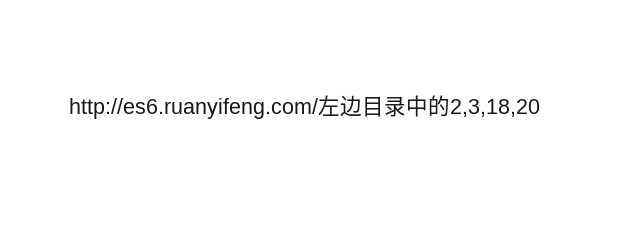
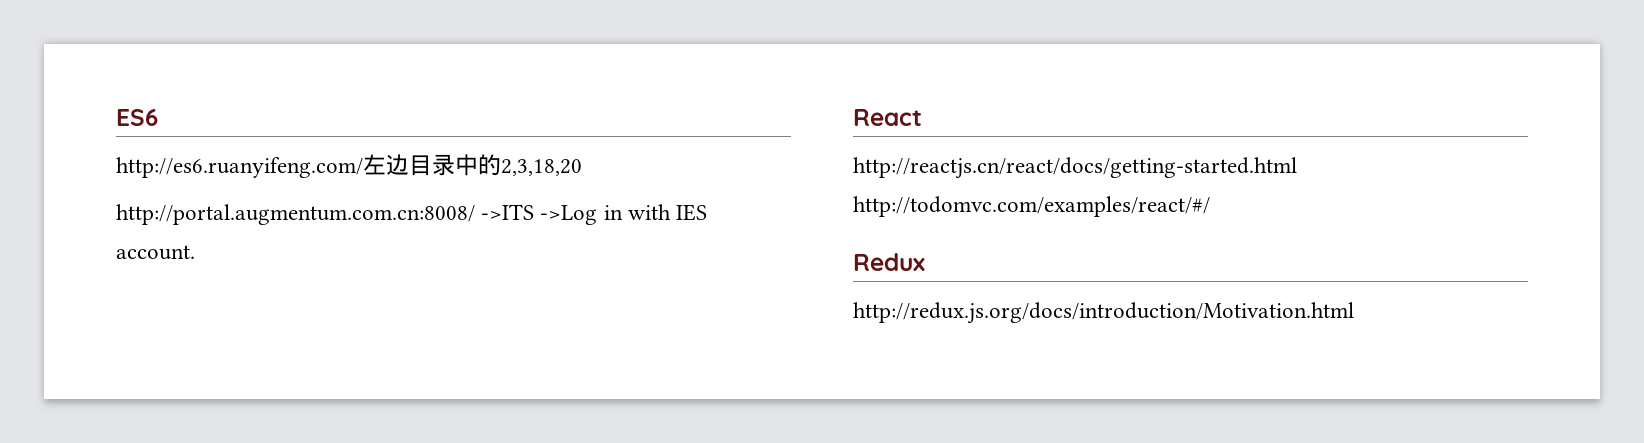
+ ES6
+ http://portal.augmentum.com.cn:8008/ ->ITS ->Log in with IES account.
+ React
+ http://reactjs.cn/react/docs/getting-started.html http://todomvc.com/examples/react/#/
+ Redux
+ http://redux.js.org/docs/introduction/Motivation.html

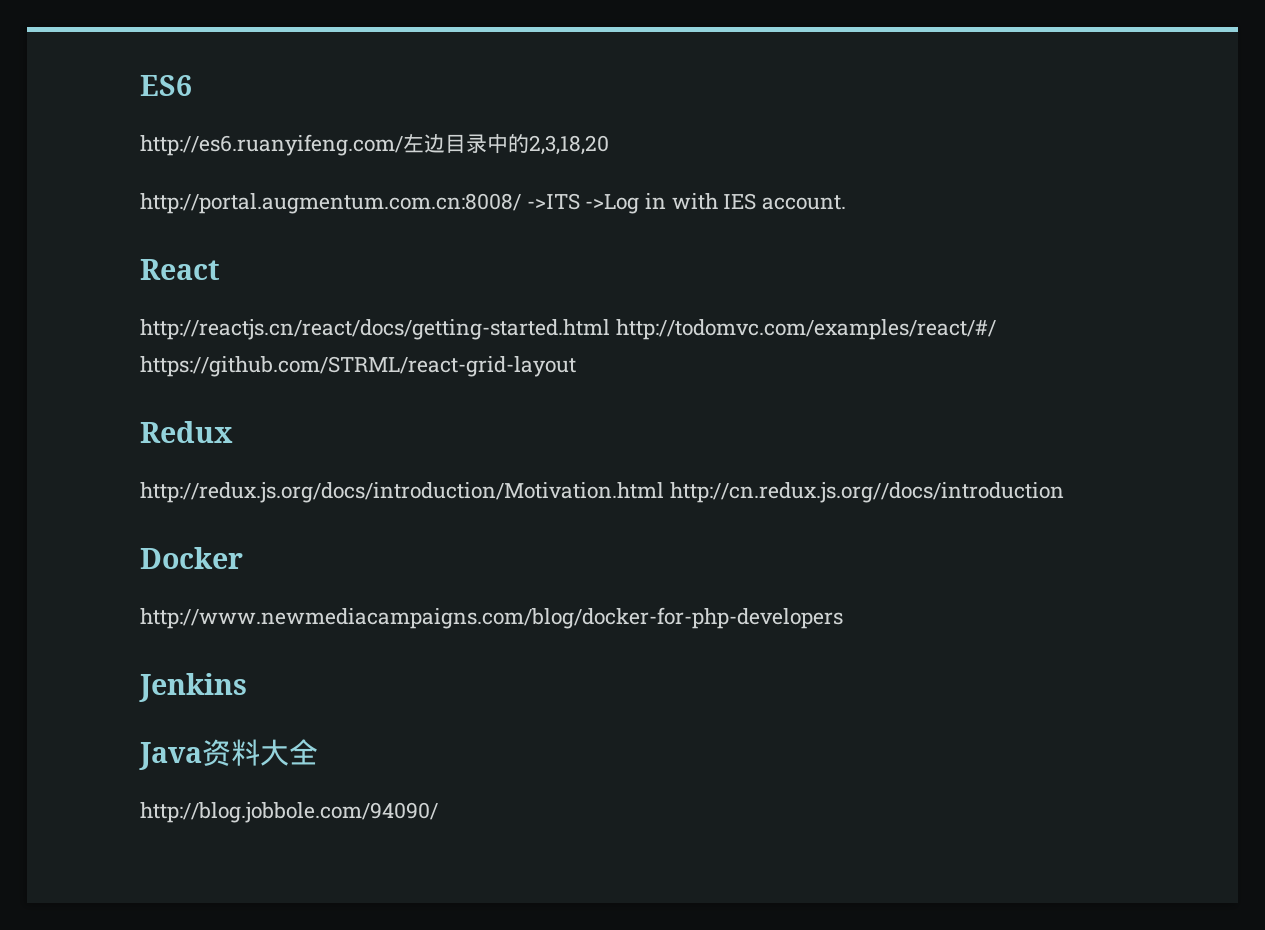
- http://reactjs.cn/react/docs/getting-started.html http://todomvc.com/examples/react/#/
+ http://reactjs.cn/react/docs/getting-started.html http://todomvc.com/examples/react/#/ https://github.com/STRML/react-grid-layout
- http://redux.js.org/docs/introduction/Motivation.html
+ http://redux.js.org/docs/introduction/Motivation.html http://cn.redux.js.org//docs/introduction
+ Docker
+ http://www.newmediacampaigns.com/blog/docker-for-php-developers
+ Jenkins
+ Java资料大全
+ http://blog.jobbole.com/94090/

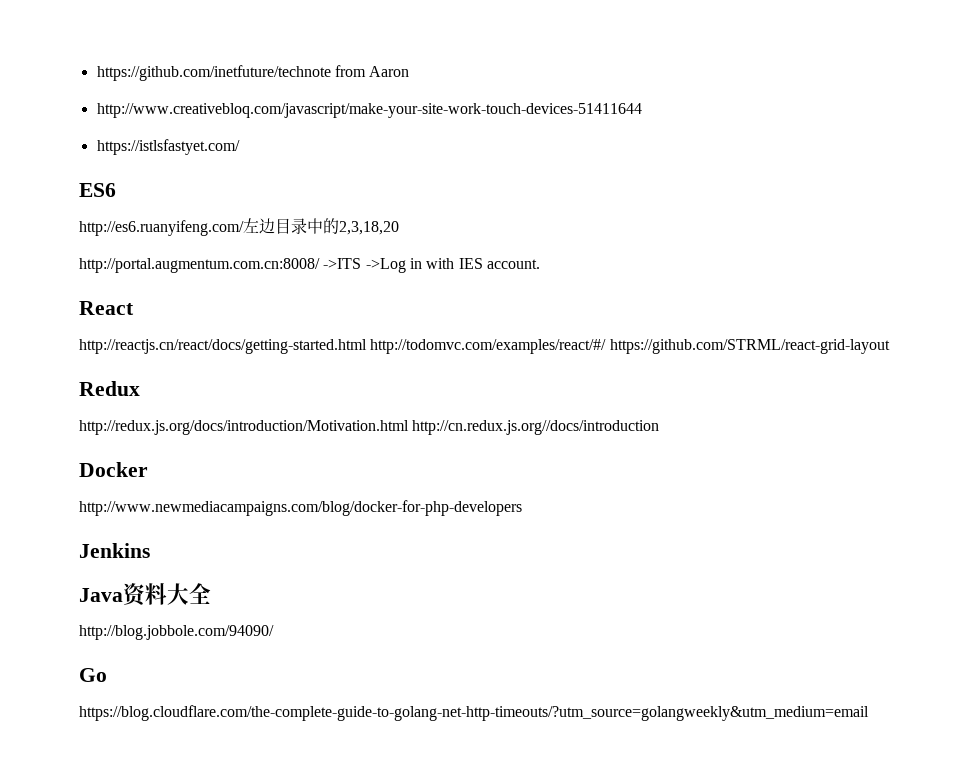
+ https://github.com/inetfuture/technote from Aaron
+ http://www.creativebloq.com/javascript/make-your-site-work-touch-devices-51411644
+ https://istlsfastyet.com/
+ Go
+ https://blog.cloudflare.com/the-complete-guide-to-golang-net-http-timeouts/?utm_source=golangweekly&utm_medium=email

